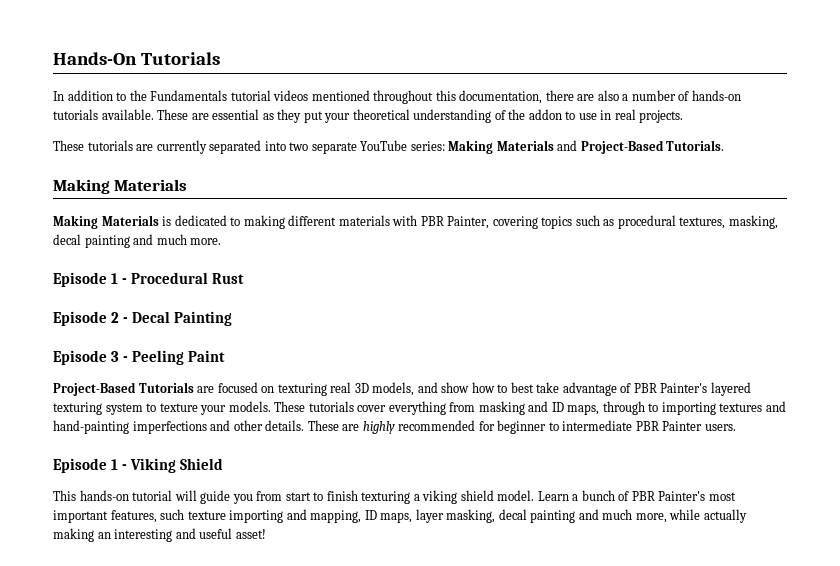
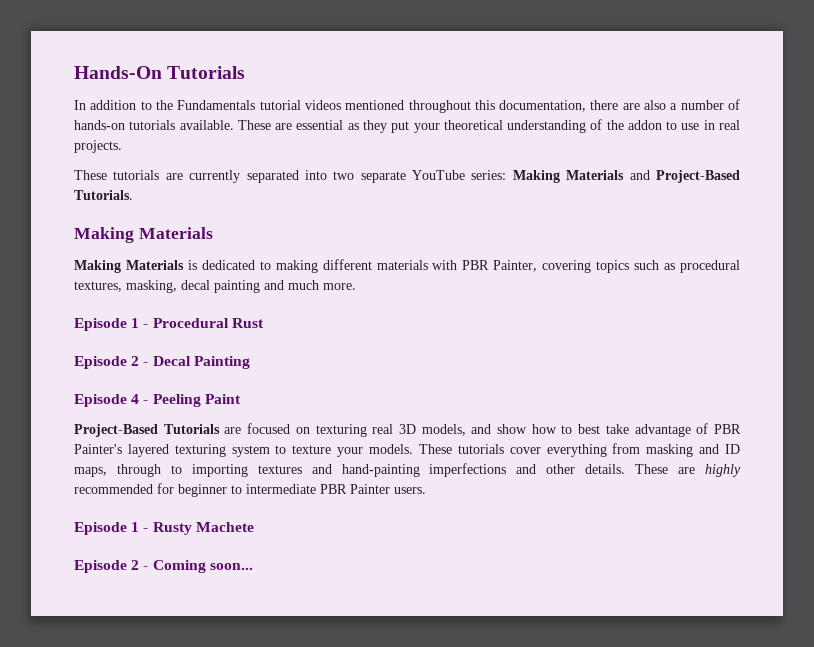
- Episode 3 - Peeling Paint
+ Episode 4 - Peeling Paint
- Episode 1 - Viking Shield
- This hands-on tutorial will guide you from start to finish texturing a viking shield model. Learn a bunch of PBR Painter's most important features, such texture importing and mapping, ID maps, layer masking, decal painting and much more, while actually making an interesting and useful asset!
+ Episode 1 - Rusty Machete
+ Episode 2 - Coming soon...

